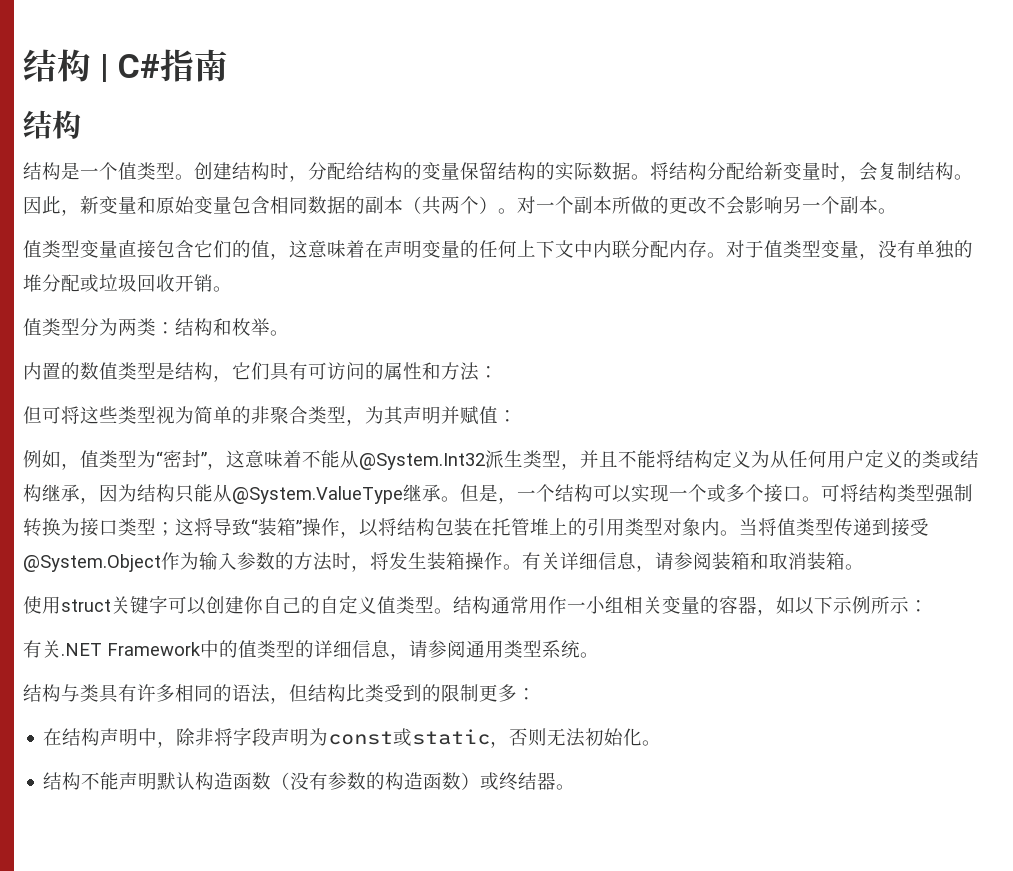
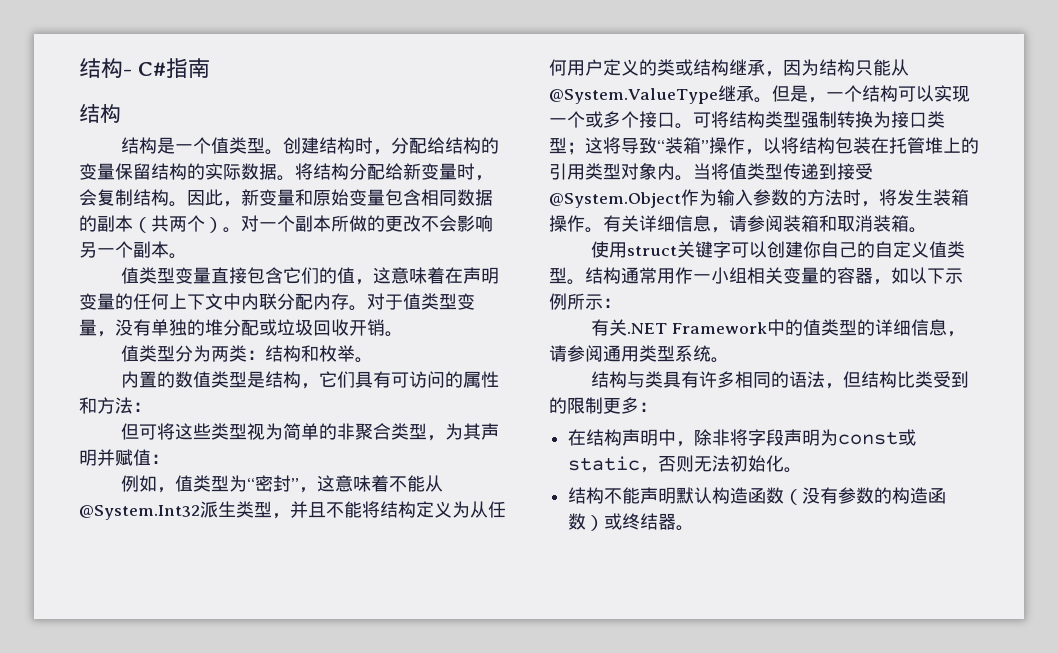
- 结构 | C#指南
+ 结构- C#指南

